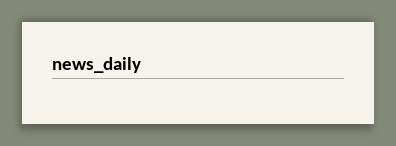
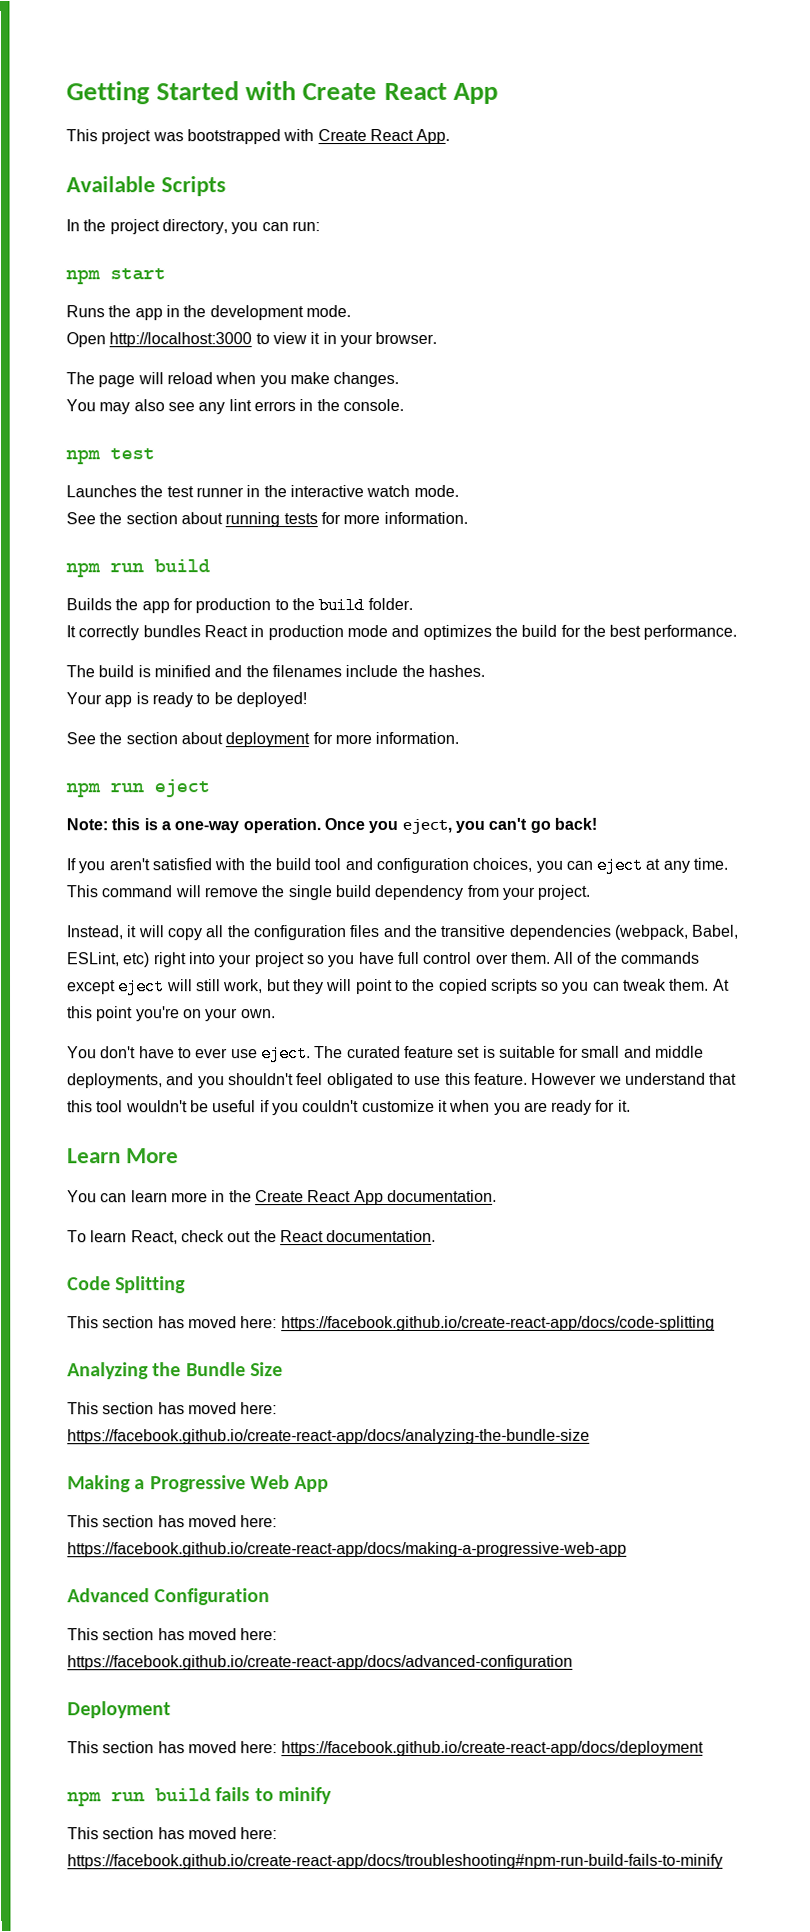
- news_daily
+ Getting Started with Create React App
+ This project was bootstrapped with Create React App.
+ Available Scripts
+ In the project directory, you can run:
+ npm start
+ Runs the app in the development mode.
+ Open http://localhost:3000 to view it in your browser.
+ The page will reload when you make changes.
+ You may also see any lint errors in the console.
+ npm test
+ Launches the test runner in the interactive watch mode.
+ See the section about running tests for more information.
+ npm run build
+ Builds the app for production to the build folder.
+ It correctly bundles React in production mode and optimizes the build for the best performance.
+ The build is minified and the filenames include the hashes.
+ Your app is ready to be deployed!
+ See the section about deployment for more information.
+ npm run eject
+ Note: this is a one-way operation. Once you eject, you can't go back!
+ If you aren't satisfied with the build tool and configuration choices, you can eject at any time. This command will remove the single build dependency from your project.
+ Instead, it will copy all the configuration files and the transitive dependencies (webpack, Babel, ESLint, etc) right into your project so you have full control over them. All of the commands except eject will still work, but they will point to the copied scripts so you can tweak them. At this point you're on your own.
+ You don't have to ever use eject. The curated feature set is suitable for small and middle deployments, and you shouldn't feel obligated to use this feature. However we understand that this tool wouldn't be useful if you couldn't customize it when you are ready for it.
+ Learn More
+ You can learn more in the Create React App documentation.
+ To learn React, check out the React documentation.
+ Code Splitting
+ This section has moved here: https://facebook.github.io/create-react-app/docs/code-splitting
+ Analyzing the Bundle Size
+ This section has moved here: https://facebook.github.io/create-react-app/docs/analyzing-the-bundle-size
+ Making a Progressive Web App
+ This section has moved here: https://facebook.github.io/create-react-app/docs/making-a-progressive-web-app
+ Advanced Configuration
+ This section has moved here: https://facebook.github.io/create-react-app/docs/advanced-configuration
+ Deployment
+ This section has moved here: https://facebook.github.io/create-react-app/docs/deployment
+ npm run build fails to minify
+ This section has moved here: https://facebook.github.io/create-react-app/docs/troubleshooting#npm-run-build-fails-to-minify

